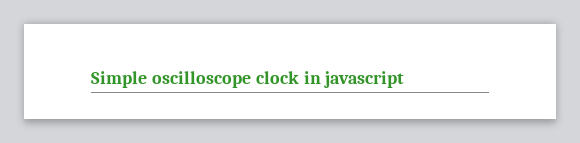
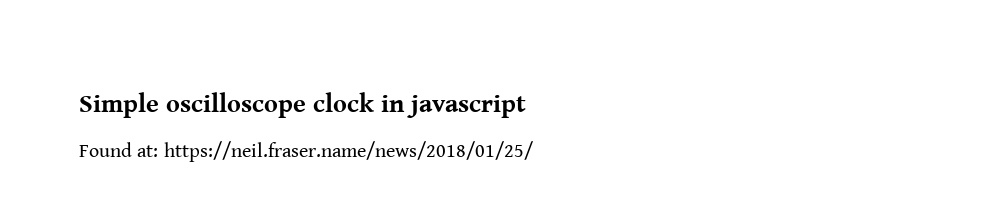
+ Found at: https://neil.fraser.name/news/2018/01/25/

